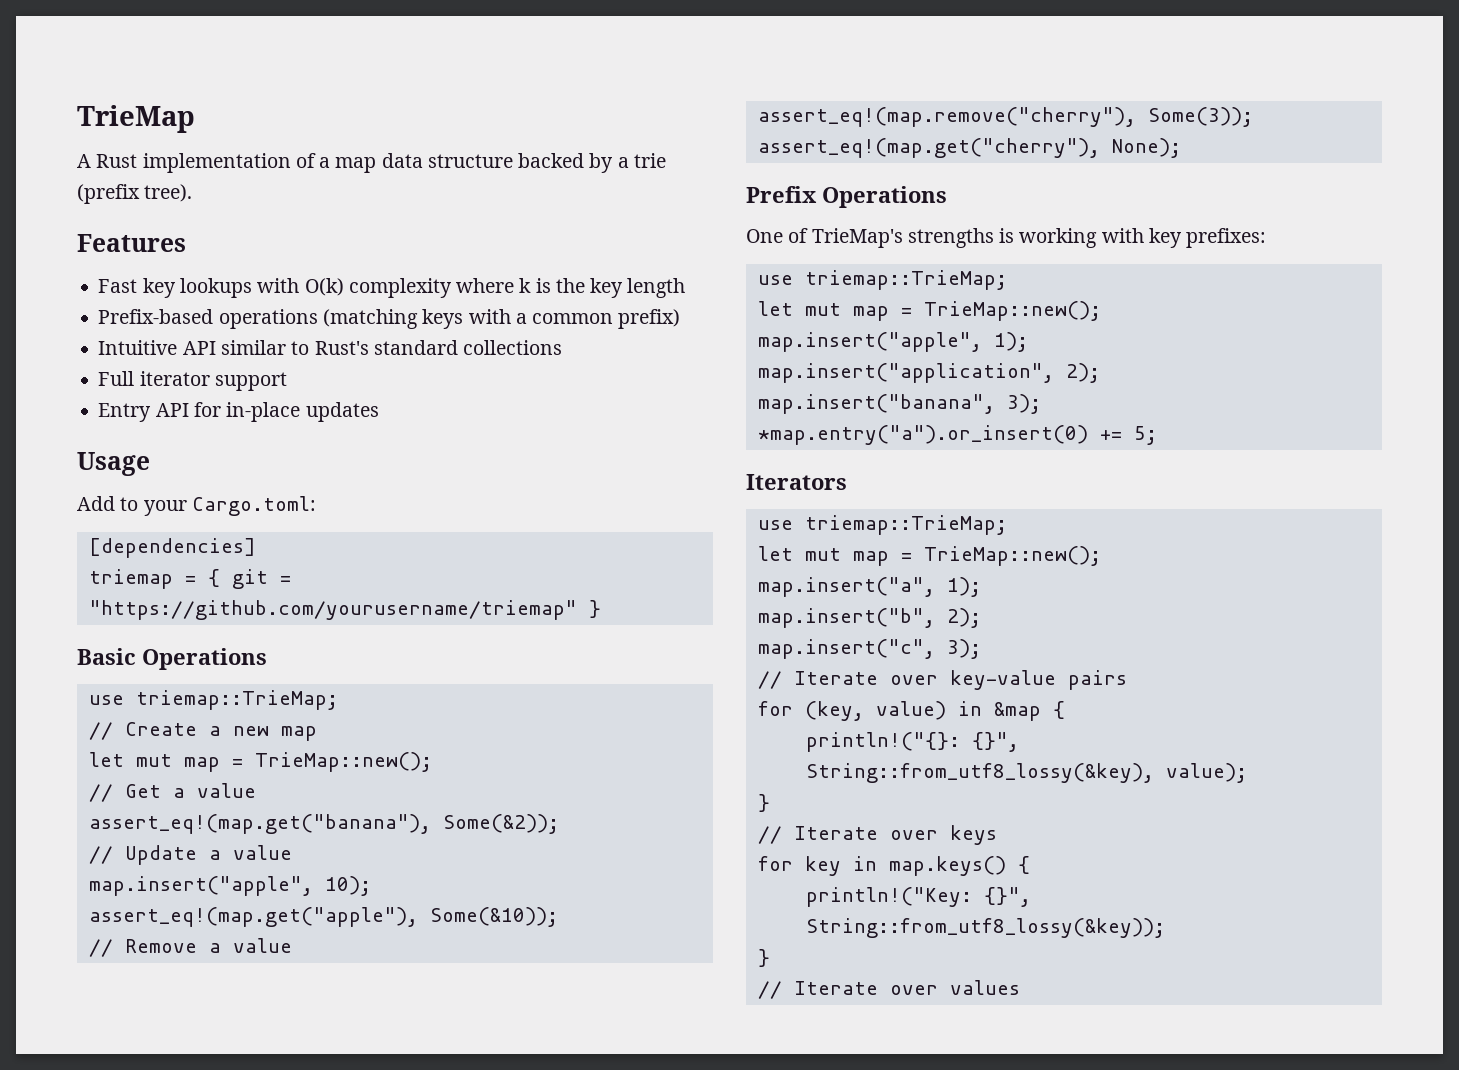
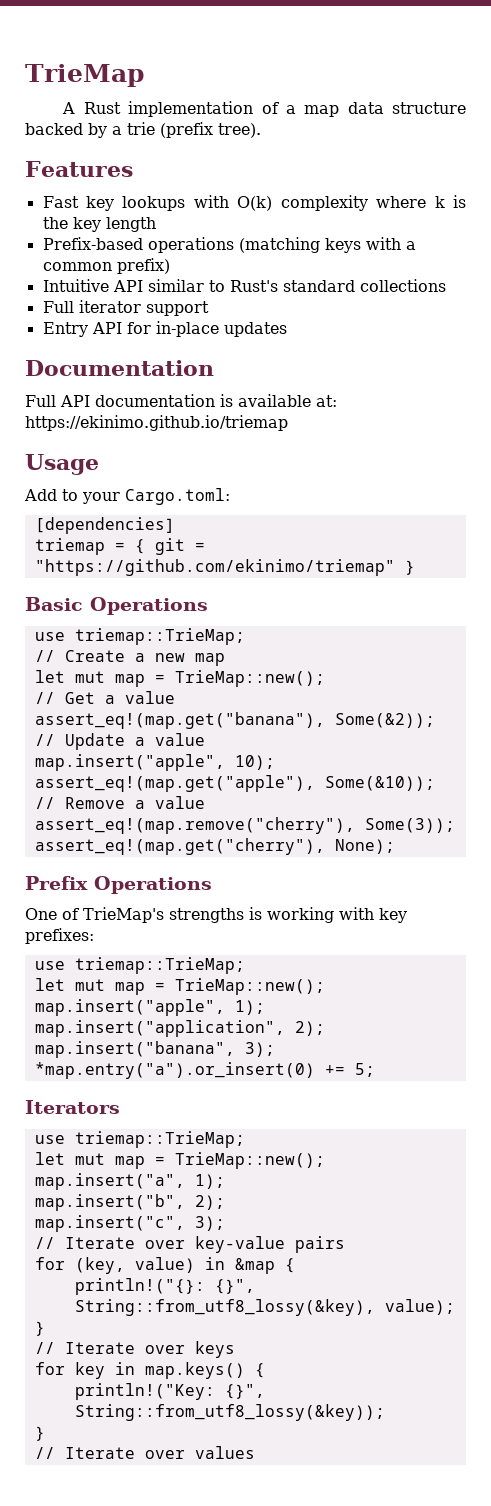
+ Documentation
+ Full API documentation is available at: https://ekinimo.github.io/triemap
- triemap = { git = "https://github.com/yourusername/triemap" }
+ triemap = { git = "https://github.com/ekinimo/triemap" }

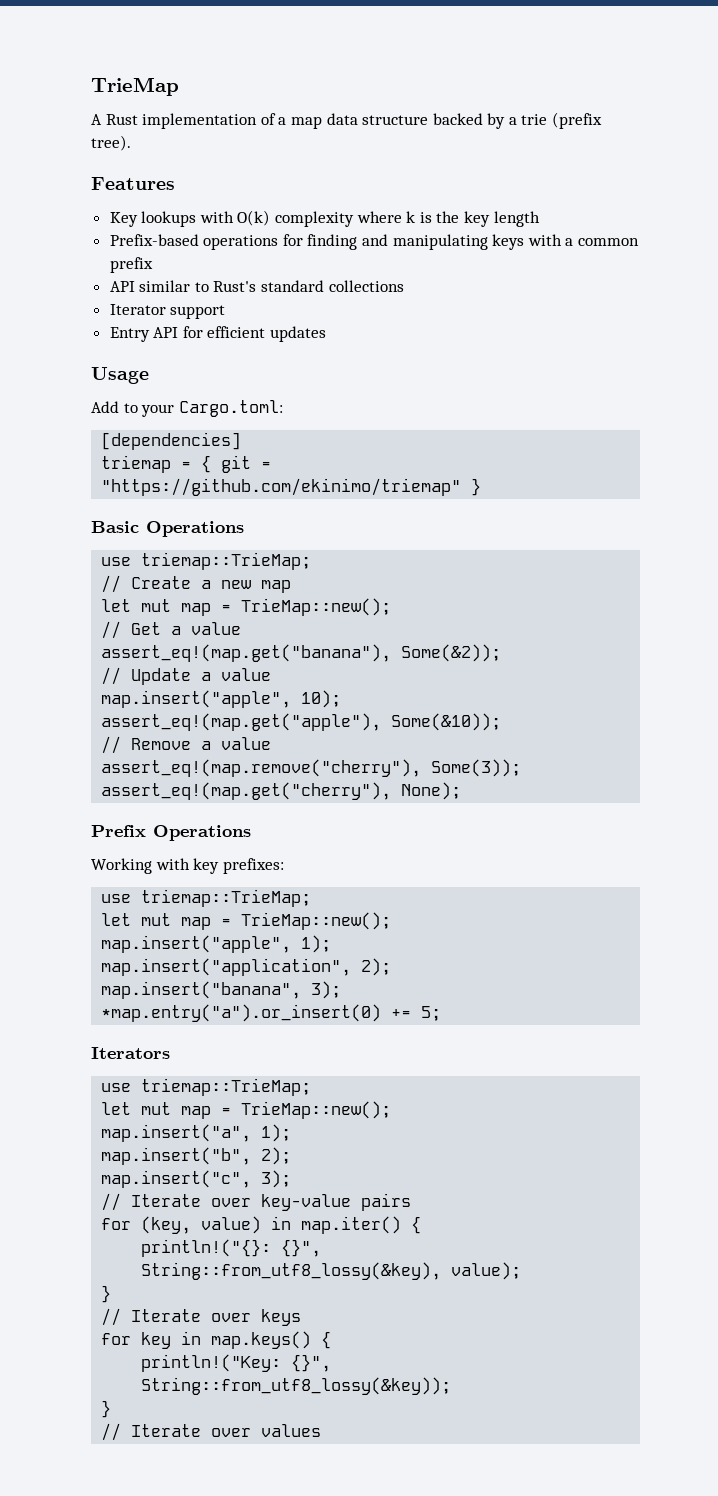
- Fast key lookups with O(k) complexity where k is the key length
+ Key lookups with O(k) complexity where k is the key length
- Prefix-based operations (matching keys with a common prefix)
- Intuitive API similar to Rust's standard collections
+ Prefix-based operations for finding and manipulating keys with a common prefix
+ API similar to Rust's standard collections
- Full iterator support
+ Iterator support
- Entry API for in-place updates
+ Entry API for efficient updates
- Documentation
- Full API documentation is available at: https://ekinimo.github.io/triemap
- One of TrieMap's strengths is working with key prefixes:
+ Working with key prefixes:
- for (key, value) in &map {
+ for (key, value) in map.iter() {

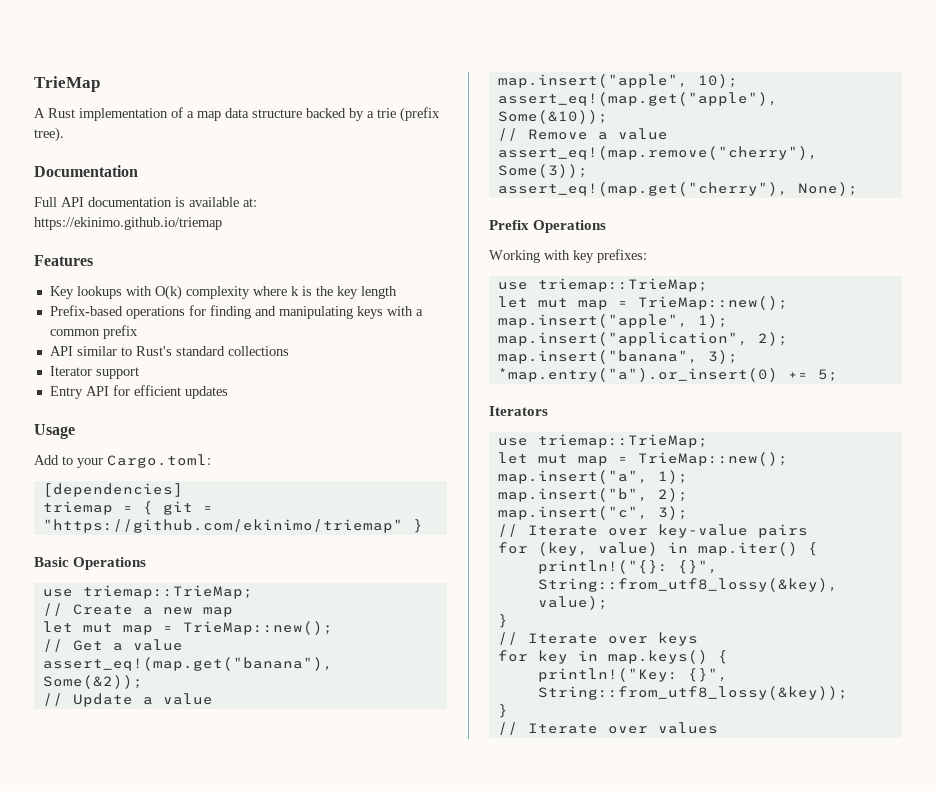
+ Documentation
+ Full API documentation is available at: https://ekinimo.github.io/triemap

